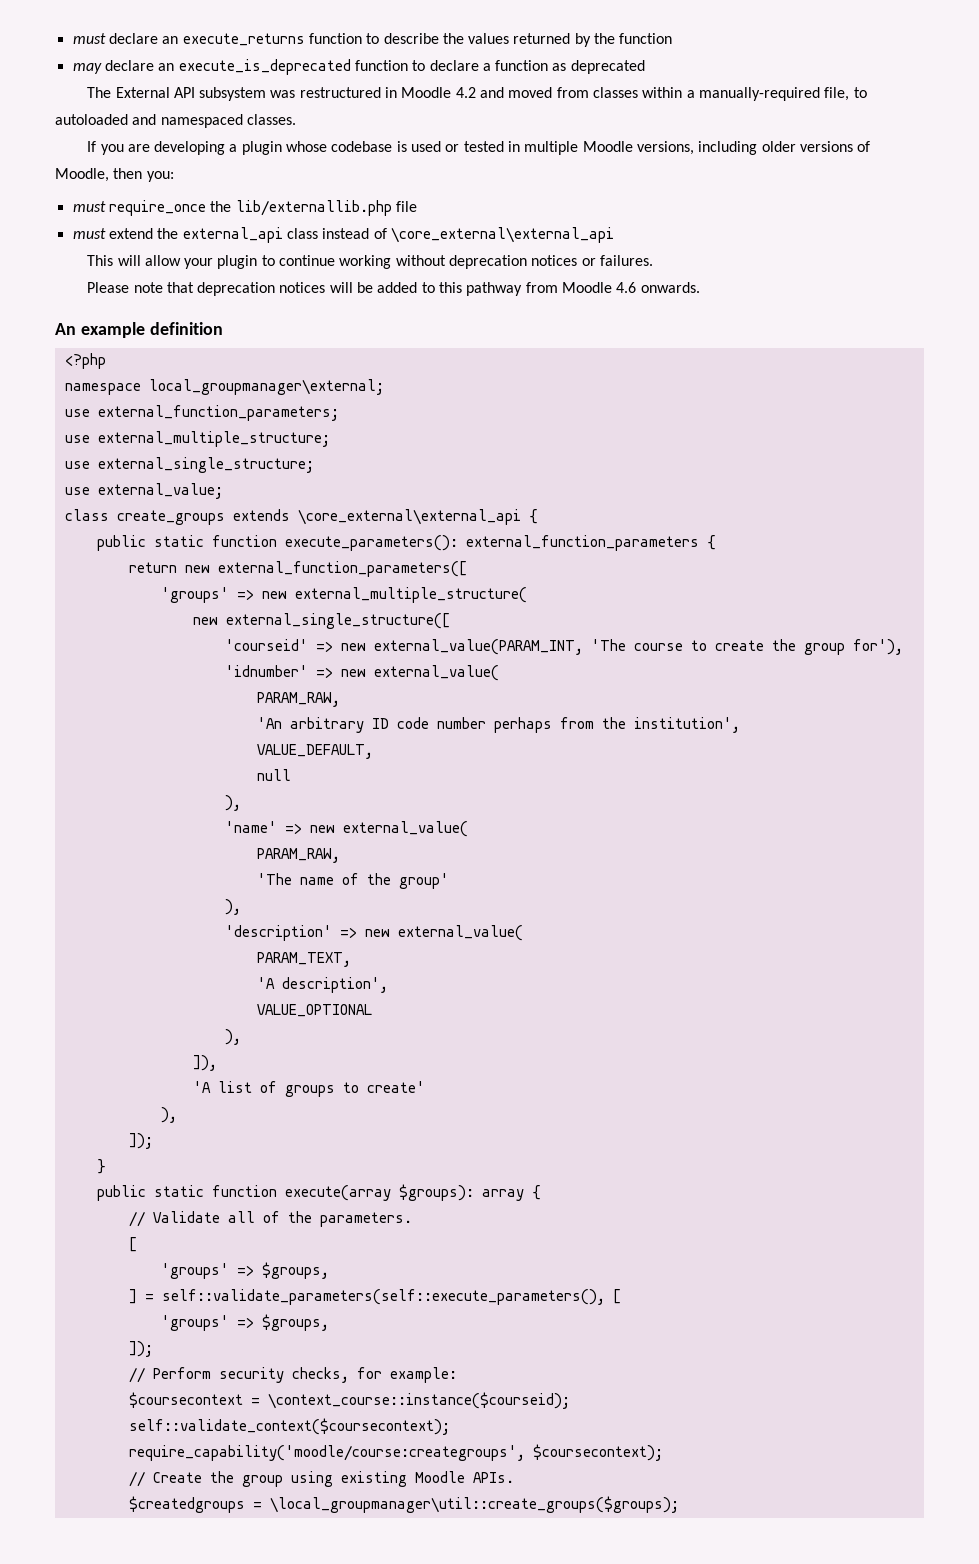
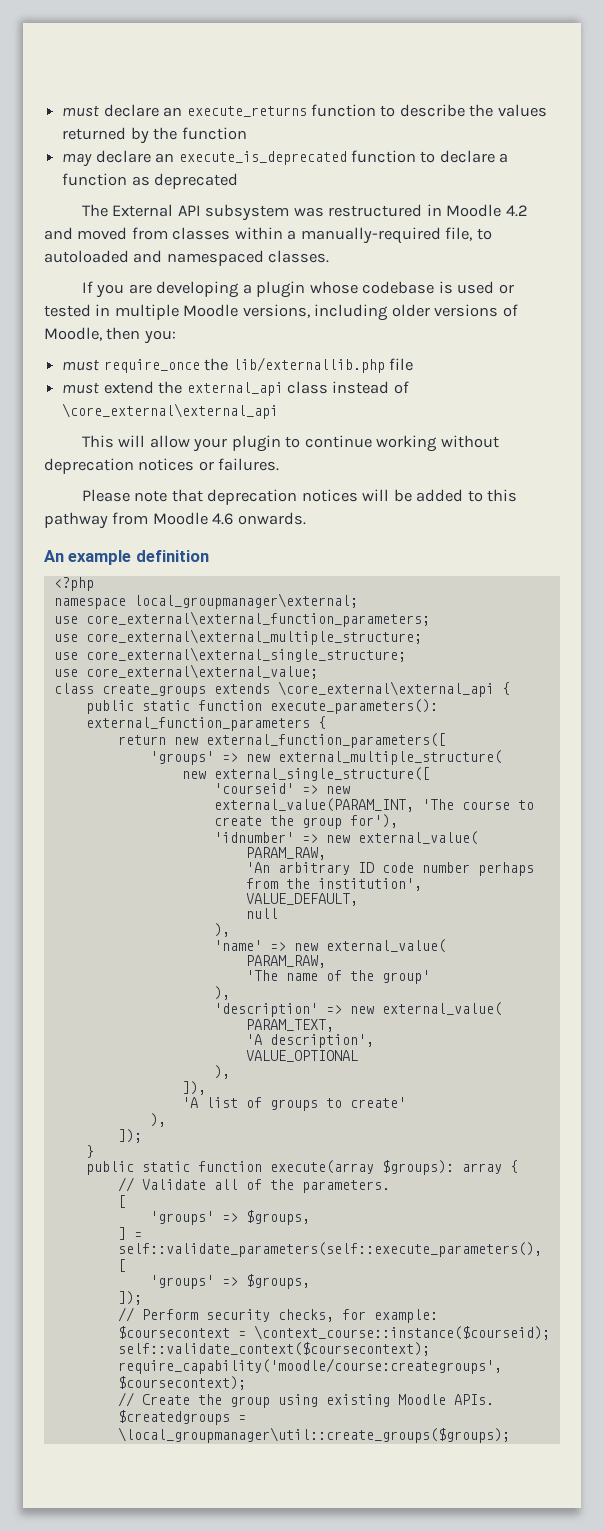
- use external_function_parameters;
- use external_multiple_structure;
- use external_single_structure;
- use external_value;
+ use core_external\external_function_parameters;
+ use core_external\external_multiple_structure;
+ use core_external\external_single_structure;
+ use core_external\external_value;

